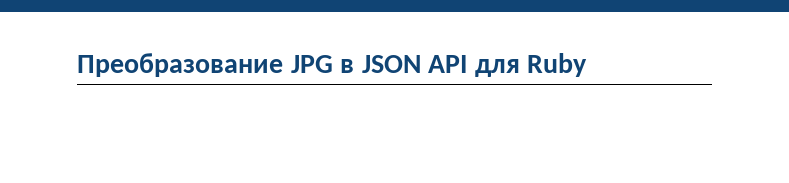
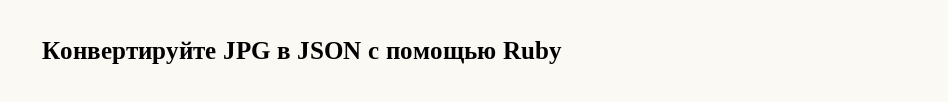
- Преобразование JPG в JSON API для Ruby
+ Конвертируйте JPG в JSON с помощью Ruby

